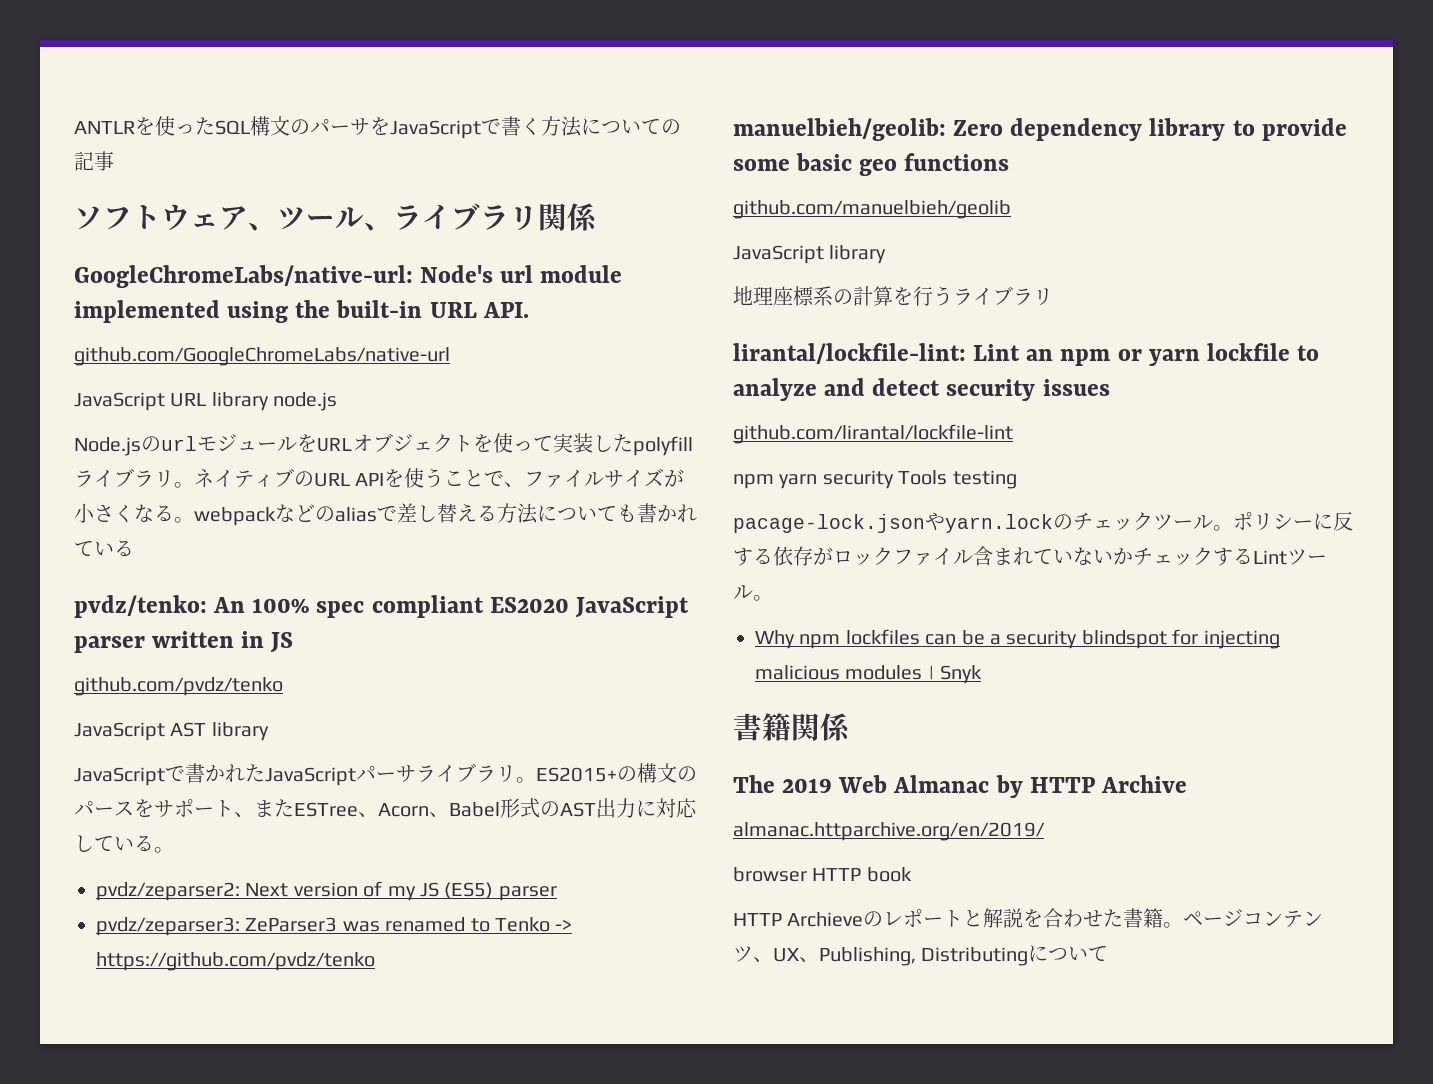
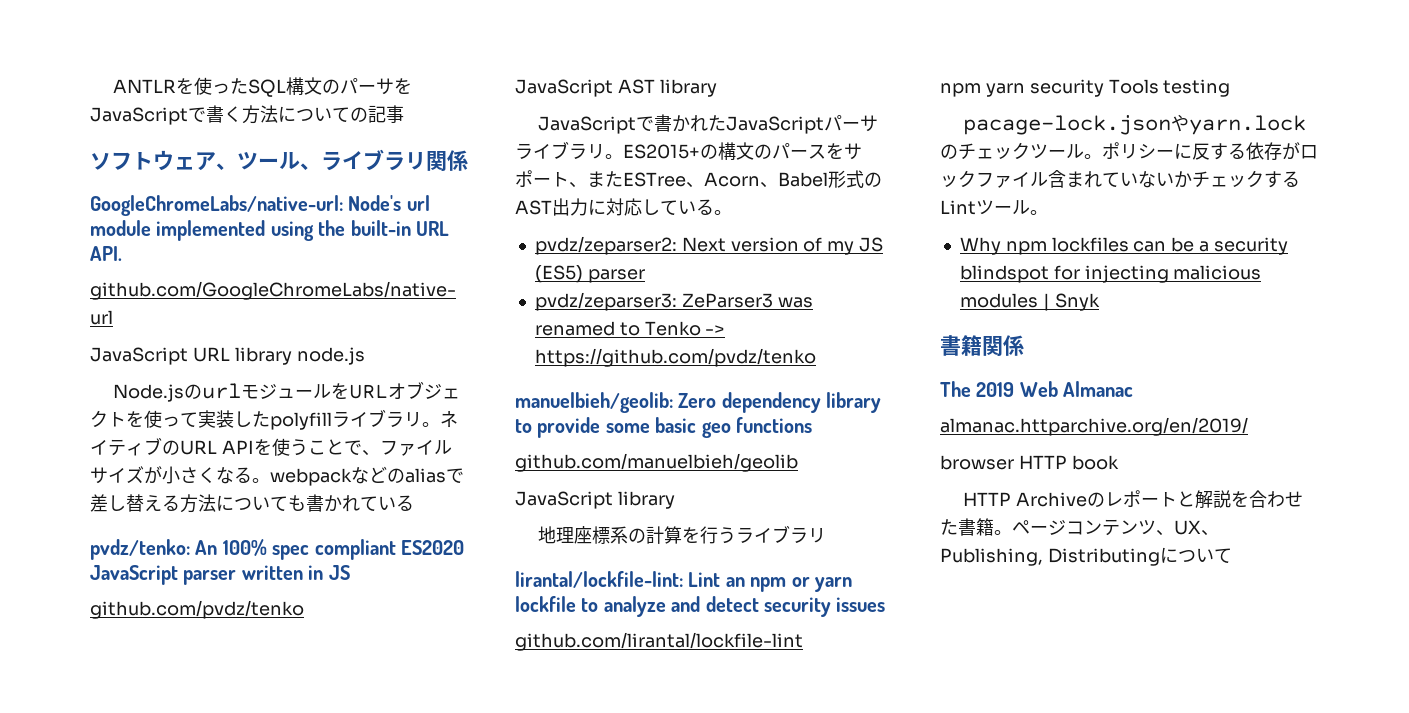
- The 2019 Web Almanac by HTTP Archive
+ The 2019 Web Almanac
- HTTP Archieveのレポートと解説を合わせた書籍。
+ HTTP Archiveのレポートと解説を合わせた書籍。

